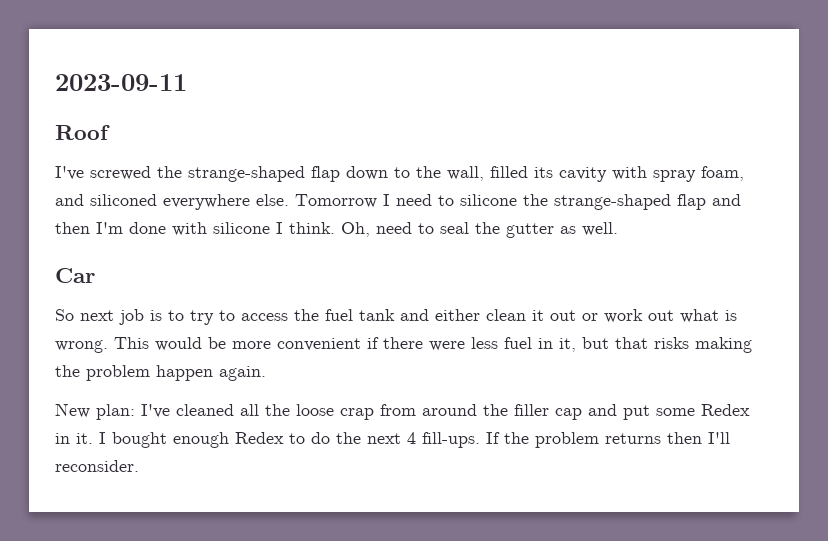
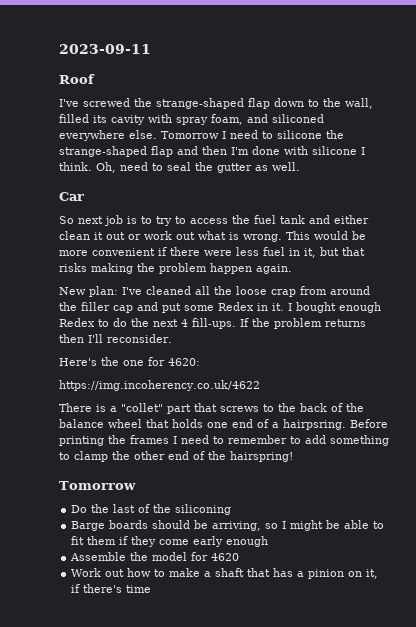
+ Here's the one for 4620:
+ https://img.incoherency.co.uk/4622
+ There is a "collet" part that screws to the back of the balance wheel that holds one end of a hairpsring. Before printing the frames I need to remember to add something to clamp the other end of the hairspring!
+ Tomorrow
+ Do the last of the siliconing
+ Barge boards should be arriving, so I might be able to fit them if they come early enough
+ Assemble the model for 4620
+ Work out how to make a shaft that has a pinion on it, if there's time

